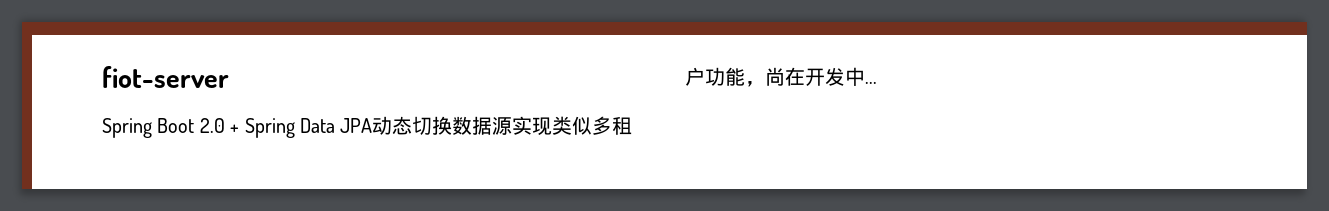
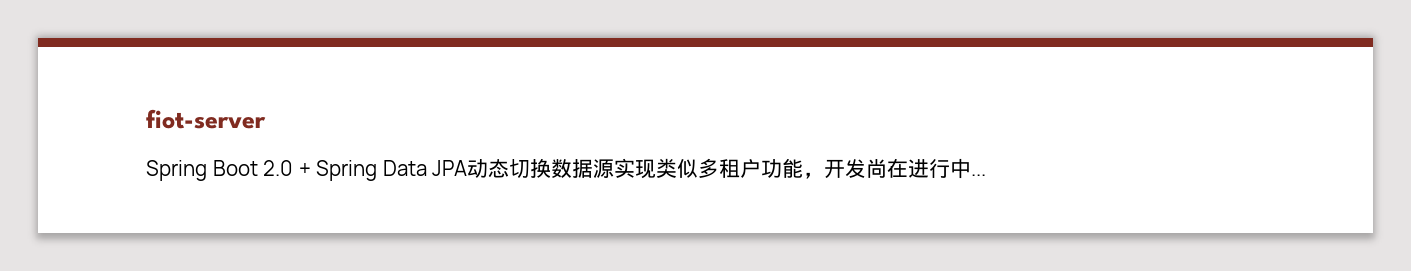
- Spring Boot 2.0 + Spring Data JPA动态切换数据源实现类似多租户功能，尚在开发中...
+ Spring Boot 2.0 + Spring Data JPA动态切换数据源实现类似多租户功能，开发尚在进行中...

